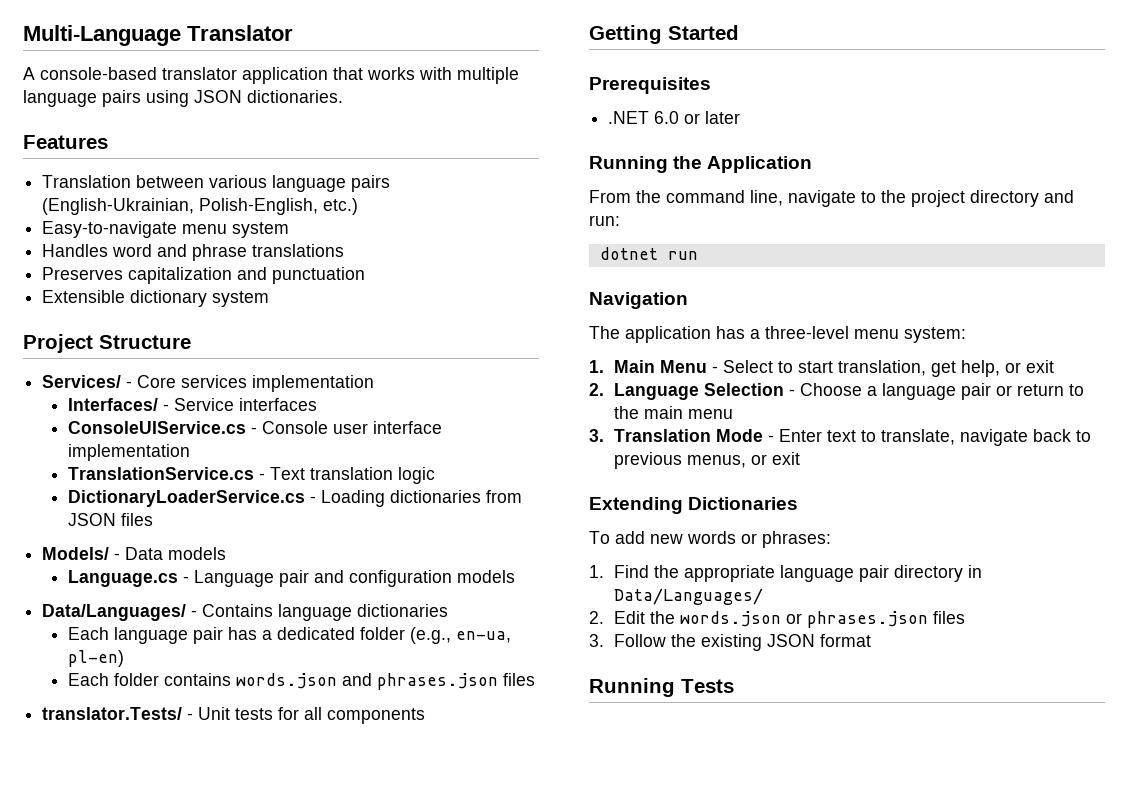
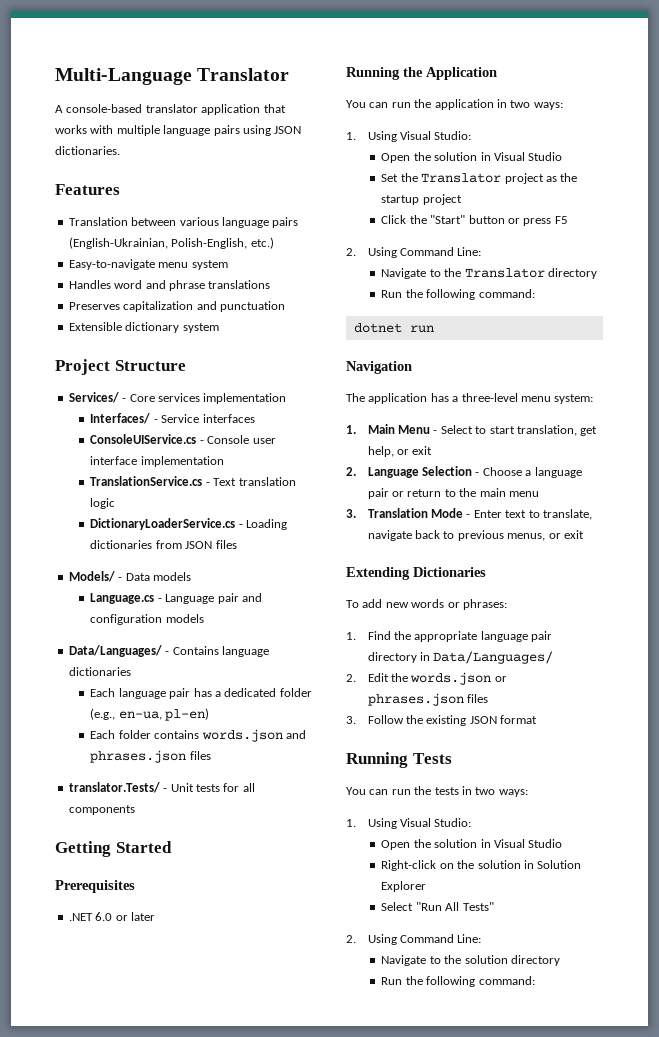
- From the command line, navigate to the project directory and run:
+ You can run the application in two ways:
+ 1. Using Visual Studio:
+ Open the solution in Visual Studio
+ Set the Translator project as the startup project
+ Click the "Start" button or press F5
+ 2. Using Command Line:
+ Navigate to the Translator directory
+ Run the following command:
+ You can run the tests in two ways:
+ 1. Using Visual Studio:
+ Open the solution in Visual Studio
+ Right-click on the solution in Solution Explorer
+ Select "Run All Tests"
+ 2. Using Command Line:
+ Navigate to the solution directory
+ Run the following command:

